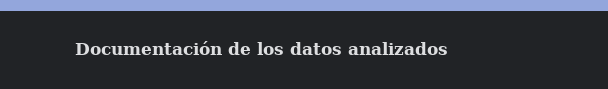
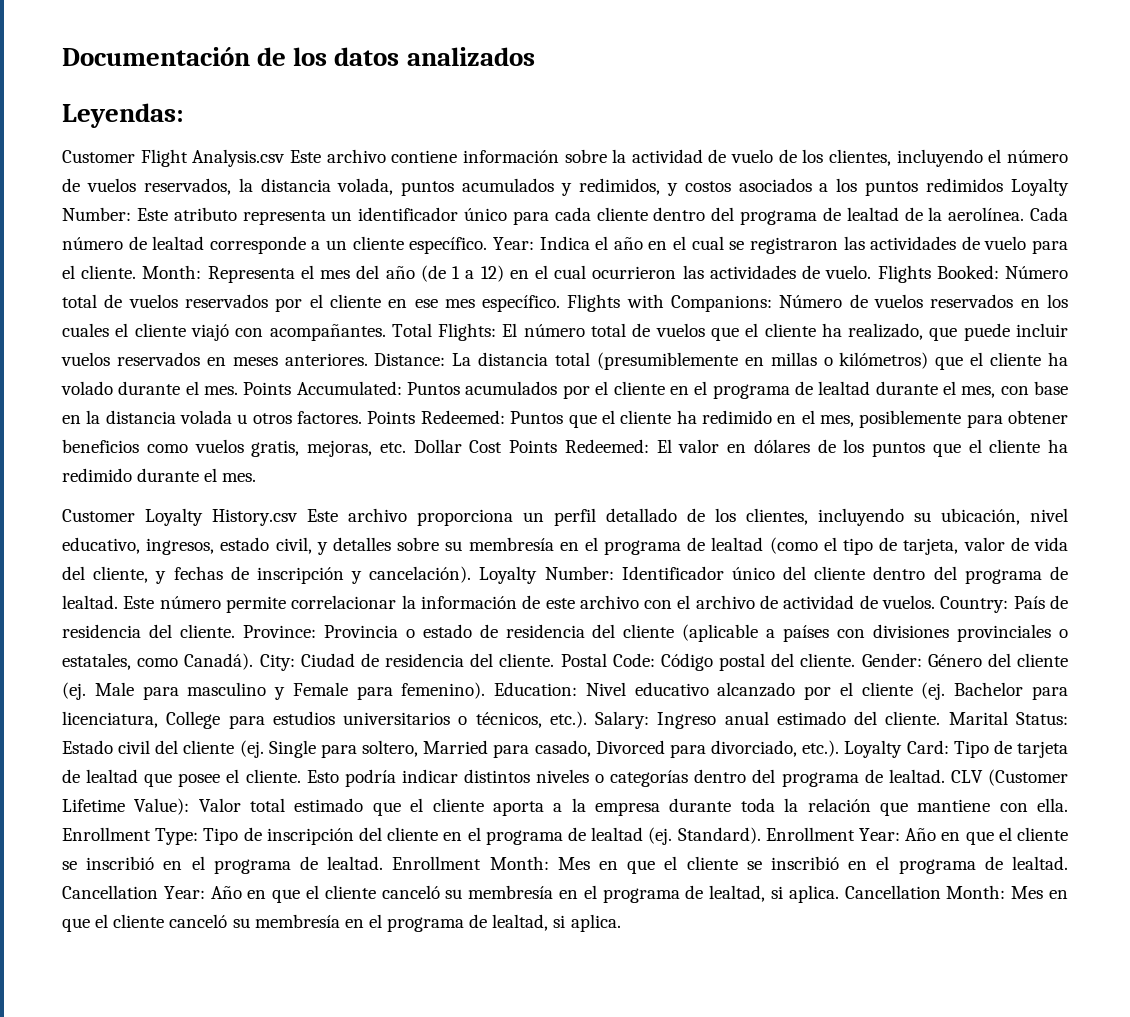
+ Leyendas:
+ Customer Flight Analysis.csv Este archivo contiene información sobre la actividad de vuelo de los clientes, incluyendo el número de vuelos reservados, la distancia volada, puntos acumulados y redimidos, y costos asociados a los puntos redimidos Loyalty Number: Este atributo representa un identificador único para cada cliente dentro del programa de lealtad de la aerolínea. Cada número de lealtad corresponde a un cliente específico. Year: Indica el año en el cual se registraron las actividades de vuelo para el cliente. Month: Representa el mes del año (de 1 a 12) en el cual ocurrieron las actividades de vuelo. Flights Booked: Número total de vuelos reservados por el cliente en ese mes específico. Flights with Companions: Número de vuelos reservados en los cuales el cliente viajó con acompañantes. Total Flights: El número total de vuelos que el cliente ha realizado, que puede incluir vuelos reservados en meses anteriores. Distance: La distancia total (presumiblemente en millas o kilómetros) que el cliente ha volado durante el mes. Points Accumulated: Puntos acumulados por el cliente en el programa de lealtad durante el mes, con base en la distancia volada u otros factores. Points Redeemed: Puntos que el cliente ha redimido en el mes, posiblemente para obtener beneficios como vuelos gratis, mejoras, etc. Dollar Cost Points Redeemed: El valor en dólares de los puntos que el cliente ha redimido durante el mes.
+ Customer Loyalty History.csv Este archivo proporciona un perfil detallado de los clientes, incluyendo su ubicación, nivel educativo, ingresos, estado civil, y detalles sobre su membresía en el programa de lealtad (como el tipo de tarjeta, valor de vida del cliente, y fechas de inscripción y cancelación). Loyalty Number: Identificador único del cliente dentro del programa de lealtad. Este número permite correlacionar la información de este archivo con el archivo de actividad de vuelos. Country: País de residencia del cliente. Province: Provincia o estado de residencia del cliente (aplicable a países con divisiones provinciales o estatales, como Canadá). City: Ciudad de residencia del cliente. Postal Code: Código postal del cliente. Gender: Género del cliente (ej. Male para masculino y Female para femenino). Education: Nivel educativo alcanzado por el cliente (ej. Bachelor para licenciatura, College para estudios universitarios o técnicos, etc.). Salary: Ingreso anual estimado del cliente. Marital Status: Estado civil del cliente (ej. Single para soltero, Married para casado, Divorced para divorciado, etc.). Loyalty Card: Tipo de tarjeta de lealtad que posee el cliente. Esto podría indicar distintos niveles o categorías dentro del programa de lealtad. CLV (Customer Lifetime Value): Valor total estimado que el cliente aporta a la empresa durante toda la relación que mantiene con ella. Enrollment Type: Tipo de inscripción del cliente en el programa de lealtad (ej. Standard). Enrollment Year: Año en que el cliente se inscribió en el programa de lealtad. Enrollment Month: Mes en que el cliente se inscribió en el programa de lealtad. Cancellation Year: Año en que el cliente canceló su membresía en el programa de lealtad, si aplica. Cancellation Month: Mes en que el cliente canceló su membresía en el programa de lealtad, si aplica.

